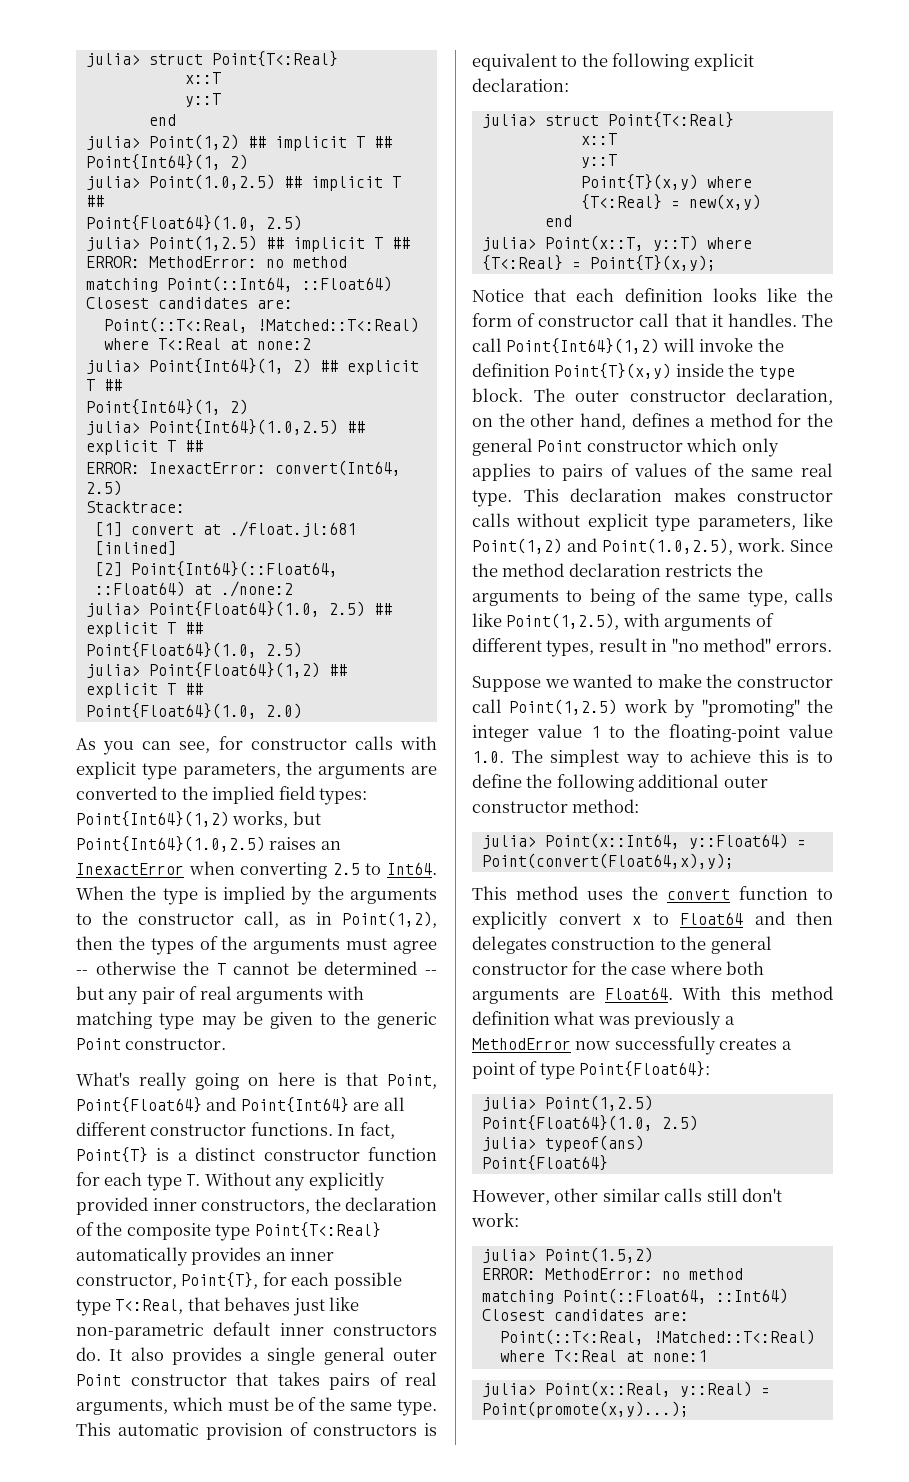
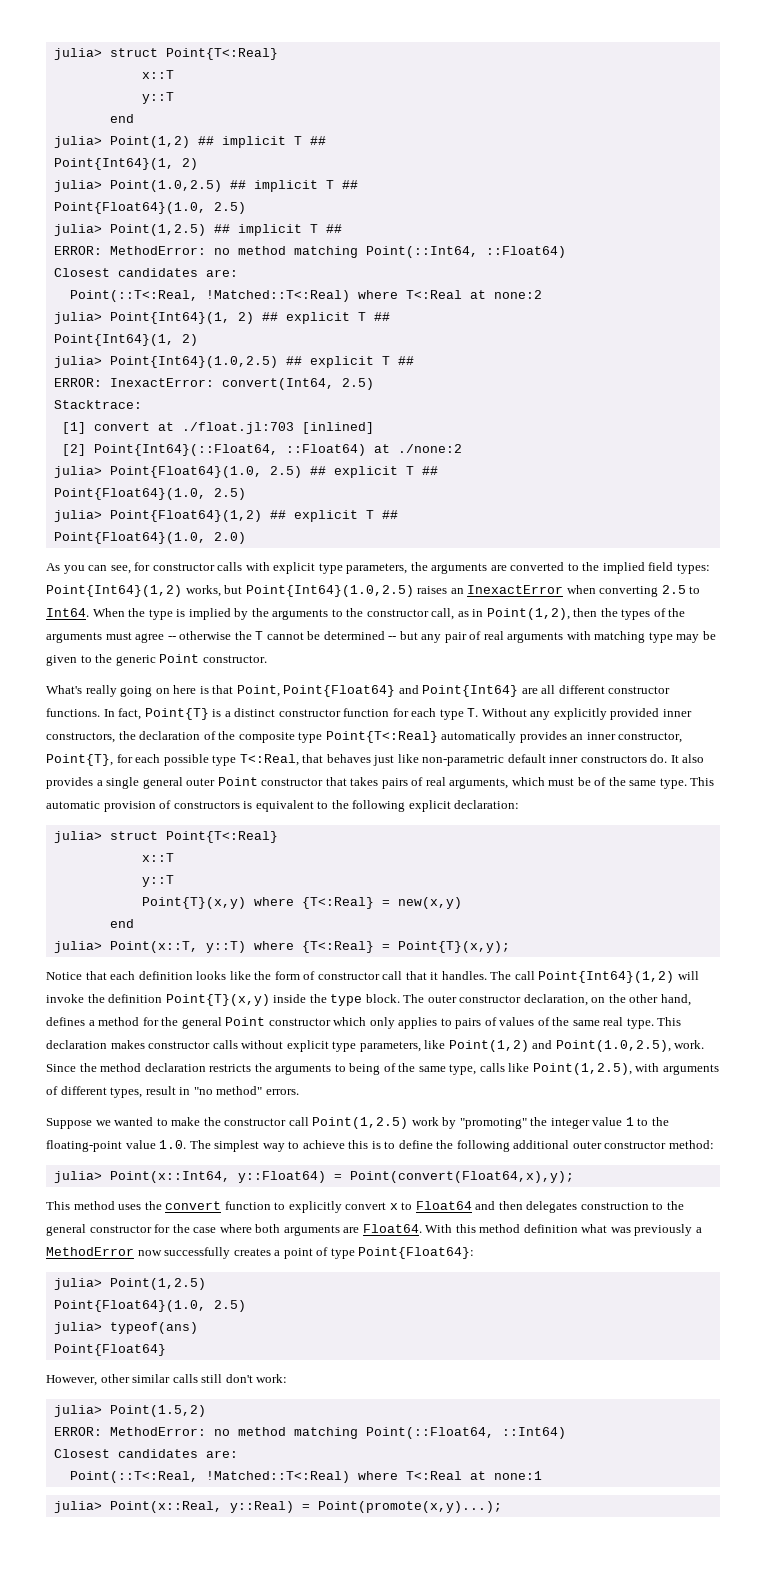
- [1] convert at ./float.jl:681 [inlined]
+ [1] convert at ./float.jl:703 [inlined]

